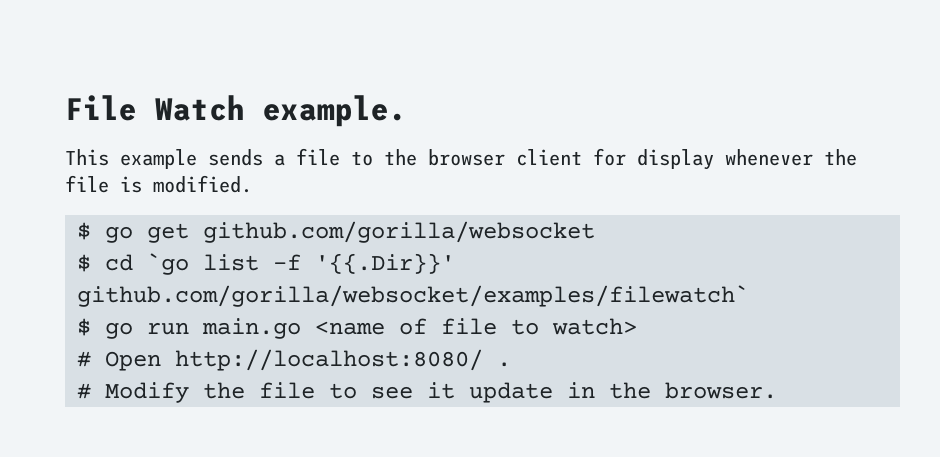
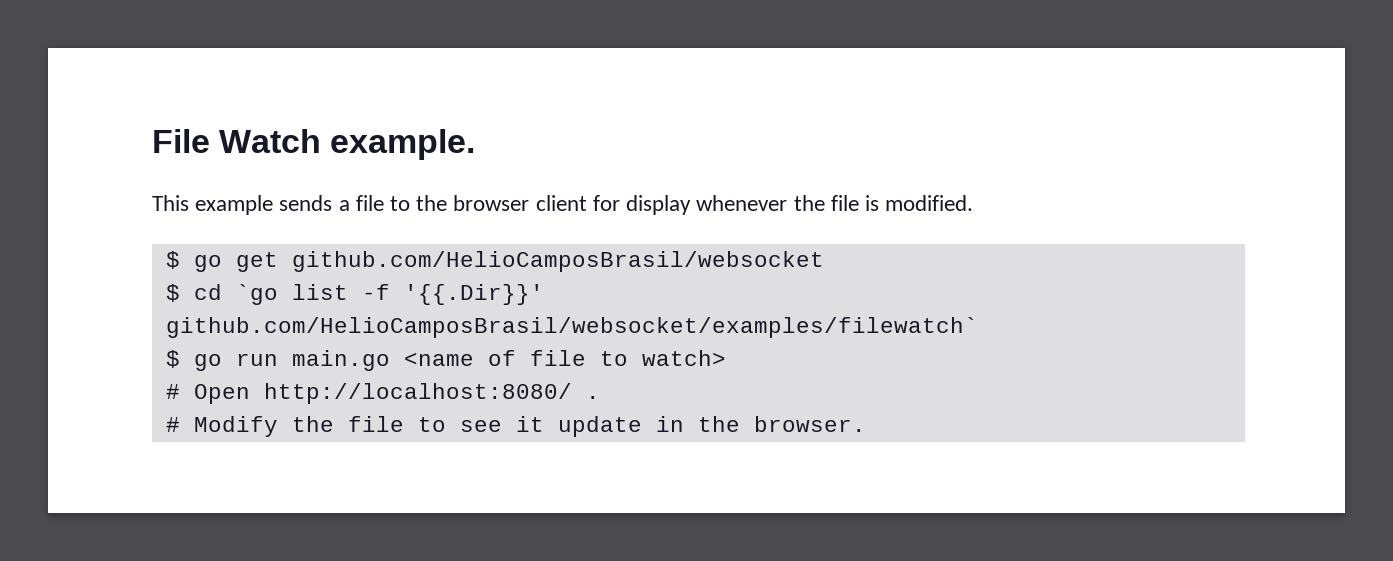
- $ go get github.com/gorilla/websocket
+ $ go get github.com/HelioCamposBrasil/websocket
- $ cd `go list -f '{{.Dir}}' github.com/gorilla/websocket/examples/filewatch`
+ $ cd `go list -f '{{.Dir}}' github.com/HelioCamposBrasil/websocket/examples/filewatch`

